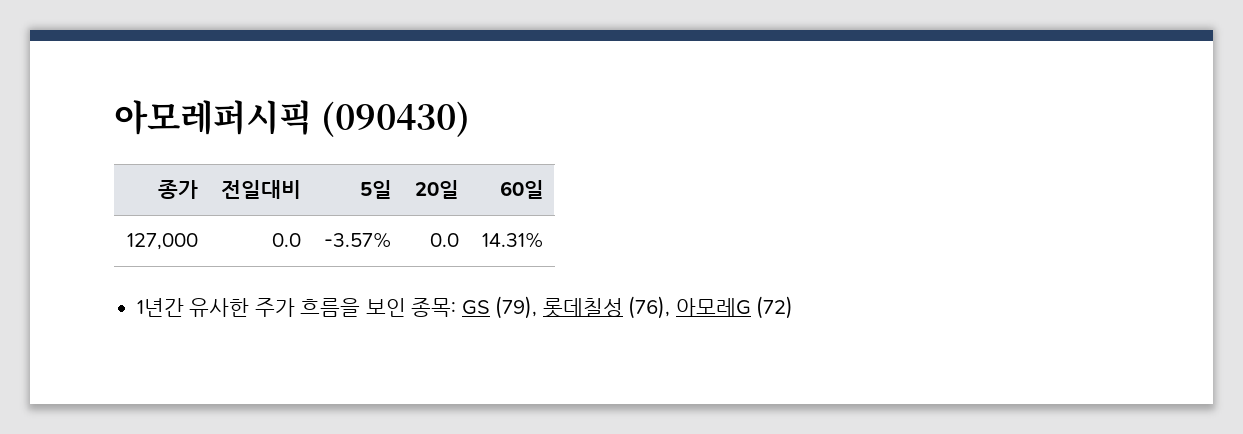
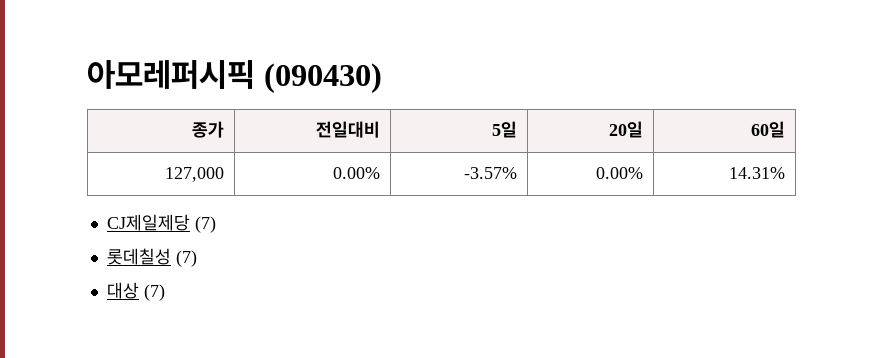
- 127,000 | 0.0 | -3.57% | 0.0 | 14.31%
+ 127,000 | 0.00% | -3.57% | 0.00% | 14.31%
- 1년간 유사한 주가 흐름을 보인 종목: GS (79), 롯데칠성 (76), 아모레G (72)
+ CJ제일제당 (7)
+ 롯데칠성 (7)
+ 대상 (7)

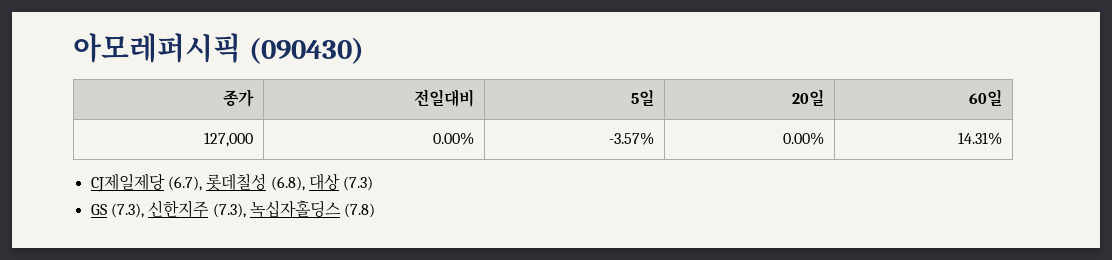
- CJ제일제당 (7)
- 롯데칠성 (7)
- 대상 (7)
+ CJ제일제당 (6.7), 롯데칠성 (6.8), 대상 (7.3)
+ GS (7.3), 신한지주 (7.3), 녹십자홀딩스 (7.8)

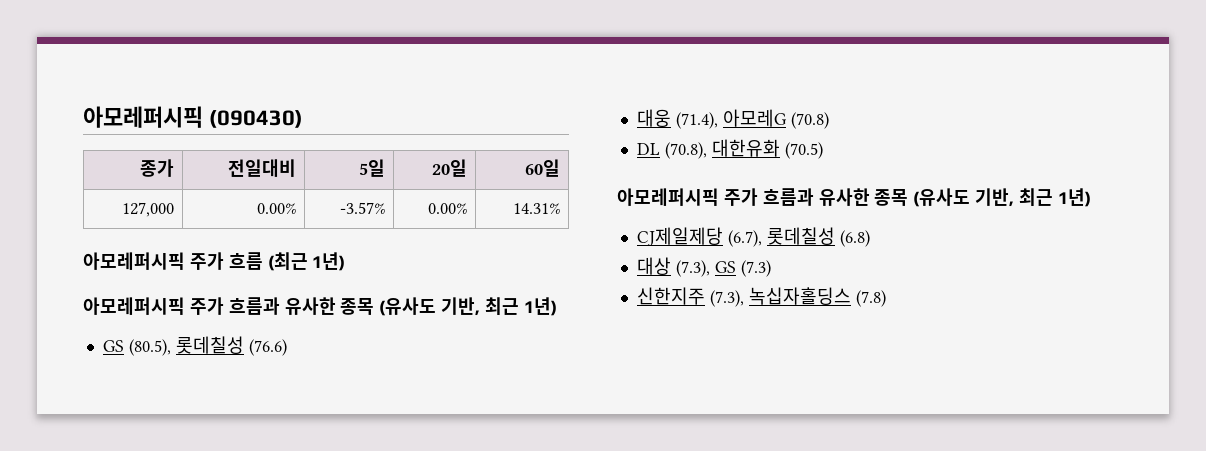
+ 아모레퍼시픽 주가 흐름 (최근 1년)
+ 아모레퍼시픽 주가 흐름과 유사한 종목 (유사도 기반, 최근 1년)
+ GS (80.5), 롯데칠성 (76.6)
+ 대웅 (71.4), 아모레G (70.8)
+ DL (70.8), 대한유화 (70.5)
+ 아모레퍼시픽 주가 흐름과 유사한 종목 (유사도 기반, 최근 1년)
- CJ제일제당 (6.7), 롯데칠성 (6.8), 대상 (7.3)
+ CJ제일제당 (6.7), 롯데칠성 (6.8)
+ 대상 (7.3), GS (7.3)
- GS (7.3), 신한지주 (7.3), 녹십자홀딩스 (7.8)
+ 신한지주 (7.3), 녹십자홀딩스 (7.8)

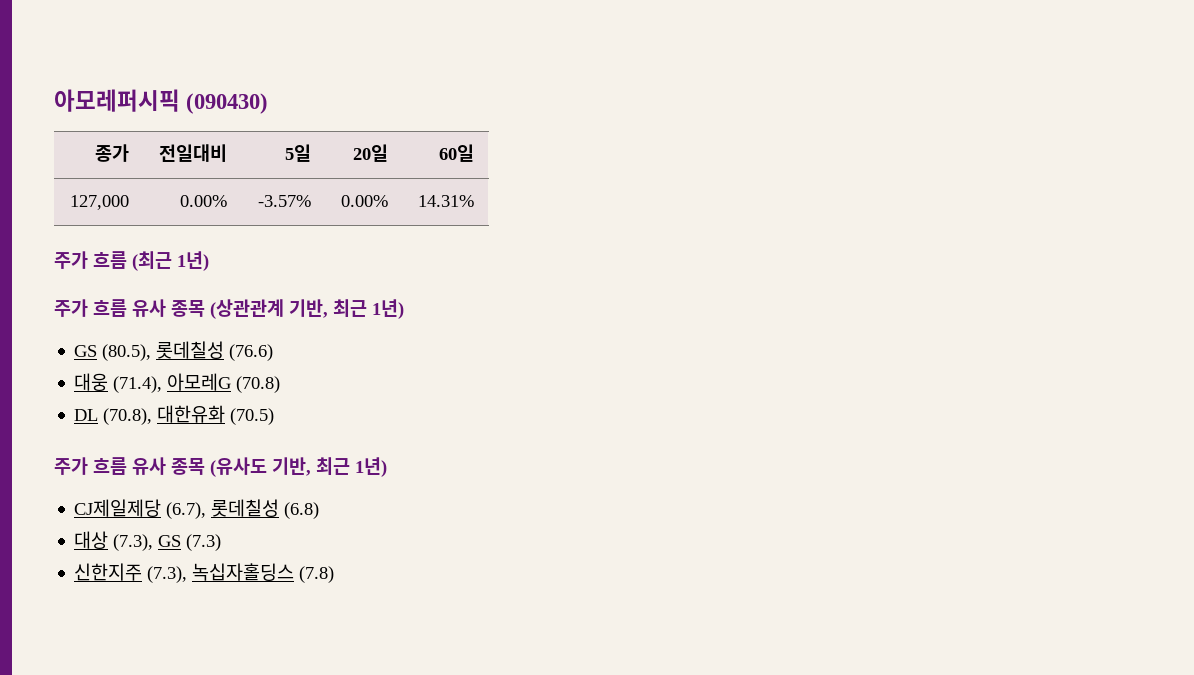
- 아모레퍼시픽 주가 흐름 (최근 1년)
- 아모레퍼시픽 주가 흐름과 유사한 종목 (유사도 기반, 최근 1년)
+ 주가 흐름 (최근 1년)
+ 주가 흐름 유사 종목 (상관관계 기반, 최근 1년)
  DL (70.8), 대한유화 (70.5)
- 아모레퍼시픽 주가 흐름과 유사한 종목 (유사도 기반, 최근 1년)
+ 주가 흐름 유사 종목 (유사도 기반, 최근 1년)

